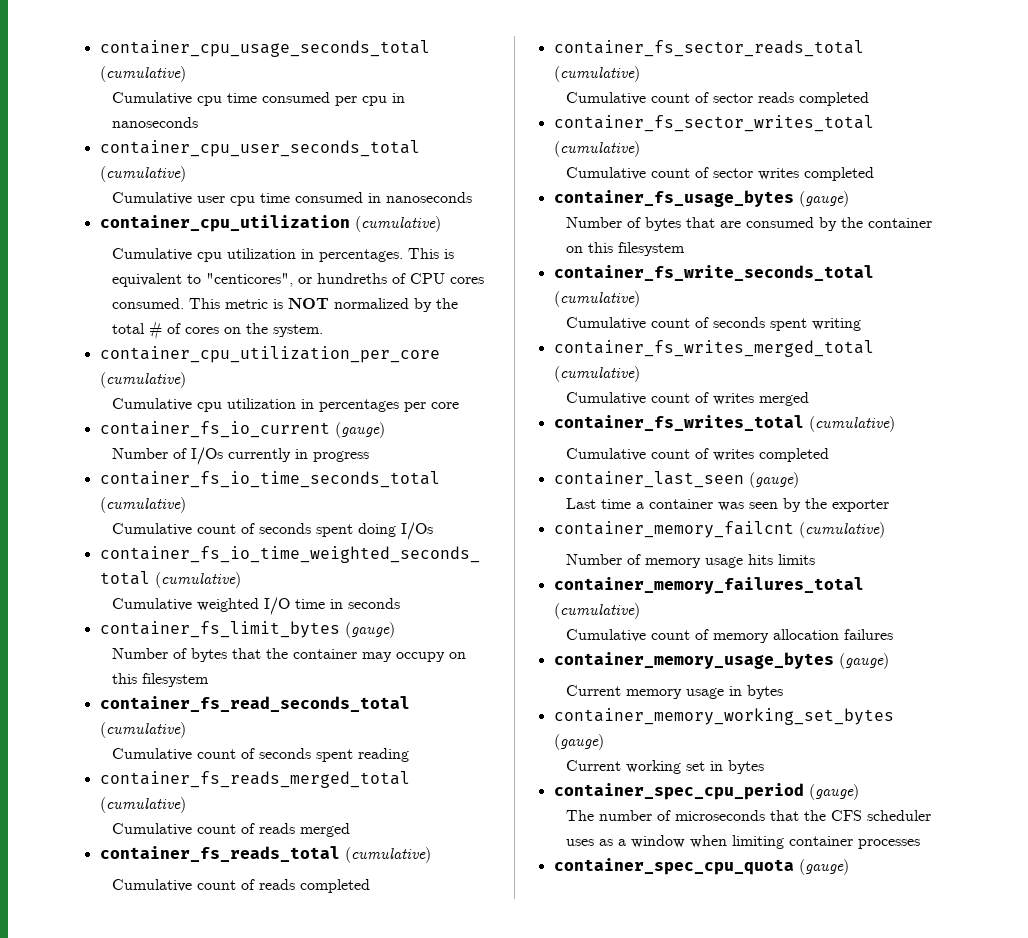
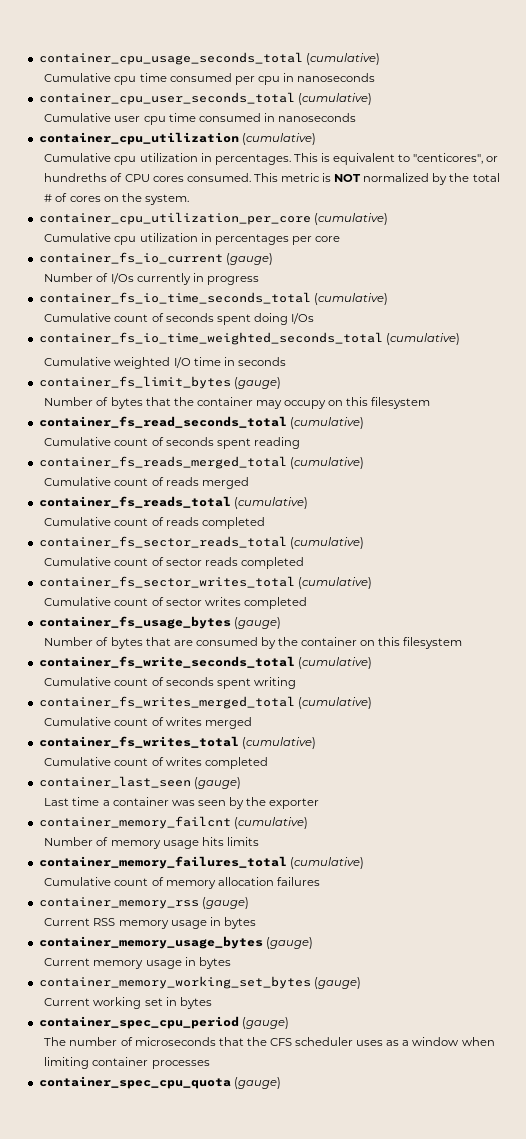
+ container_memory_rss (gauge)
+ Current RSS memory usage in bytes

